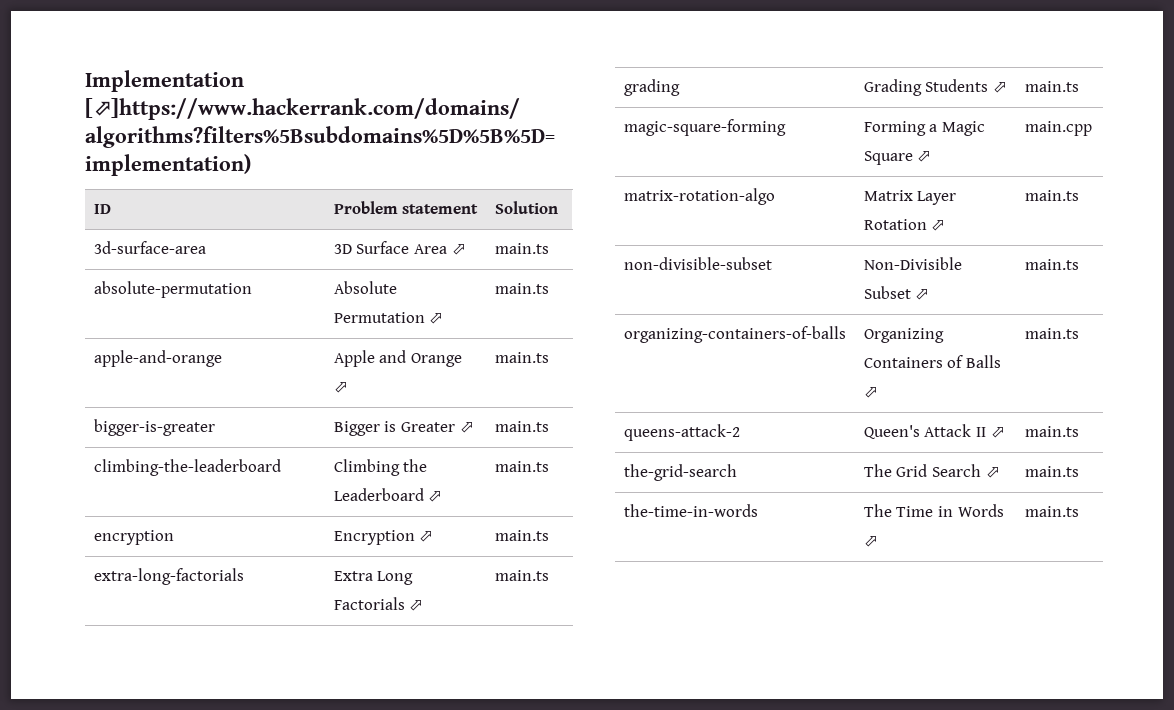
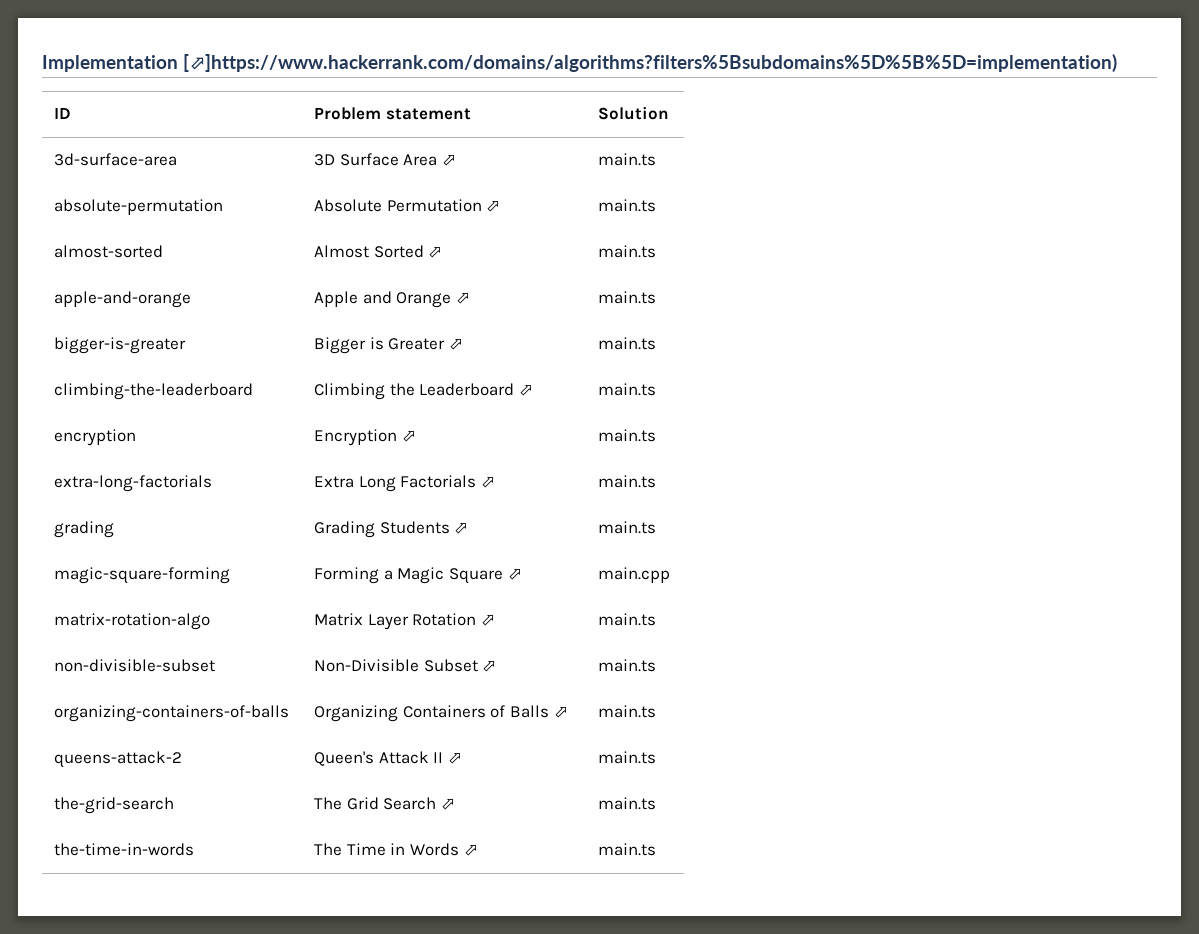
+ almost-sorted | Almost Sorted ⬀ | main.ts

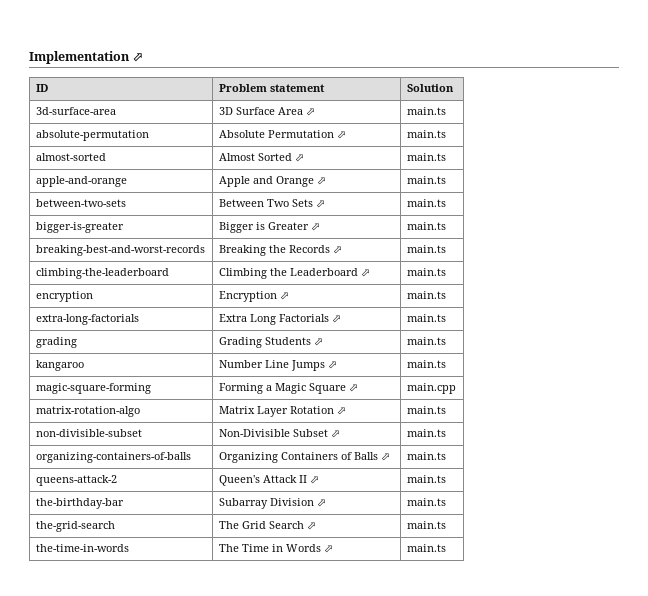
- Implementation [⬀]https://www.hackerrank.com/domains/algorithms?filters%5Bsubdomains%5D%5B%5D=implementation)
+ Implementation ⬀
+ between-two-sets | Between Two Sets ⬀ | main.ts
+ breaking-best-and-worst-records | Breaking the Records ⬀ | main.ts
+ kangaroo | Number Line Jumps ⬀ | main.ts
+ the-birthday-bar | Subarray Division ⬀ | main.ts

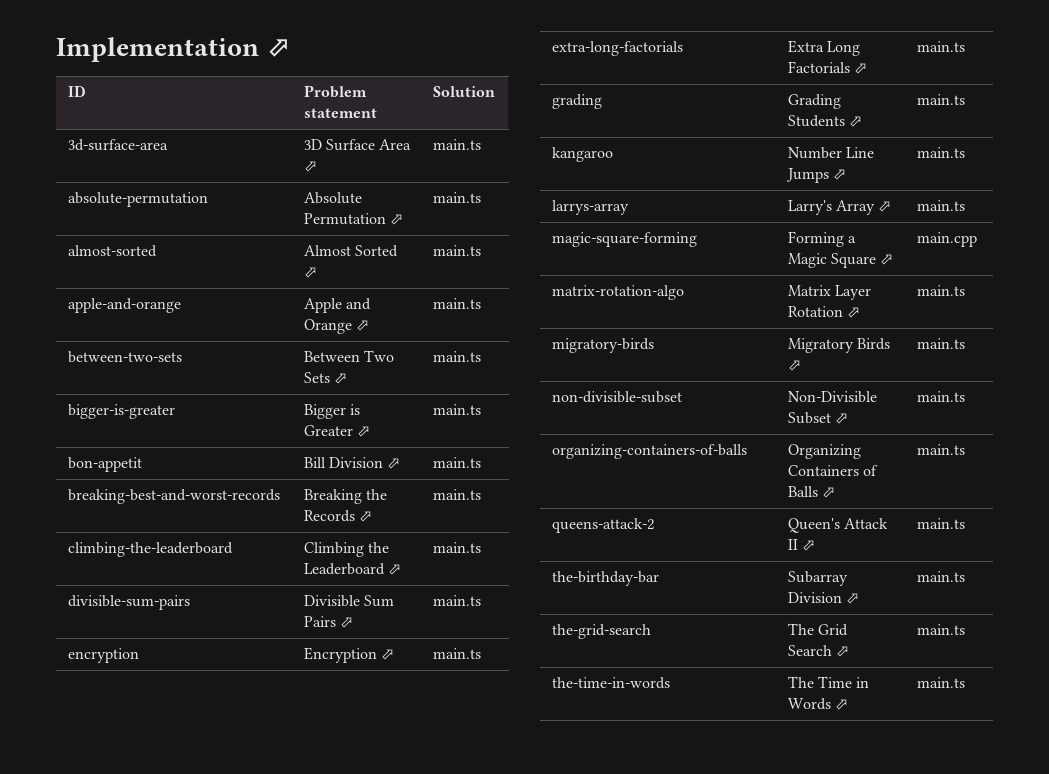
+ bon-appetit | Bill Division ⬀ | main.ts
+ divisible-sum-pairs | Divisible Sum Pairs ⬀ | main.ts
+ larrys-array | Larry's Array ⬀ | main.ts
+ migratory-birds | Migratory Birds ⬀ | main.ts

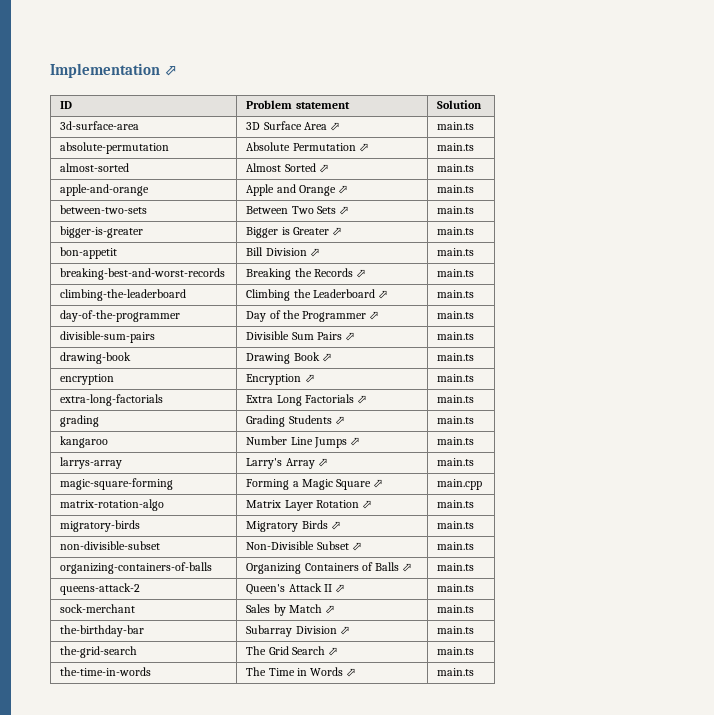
+ day-of-the-programmer | Day of the Programmer ⬀ | main.ts
+ drawing-book | Drawing Book ⬀ | main.ts
+ sock-merchant | Sales by Match ⬀ | main.ts

